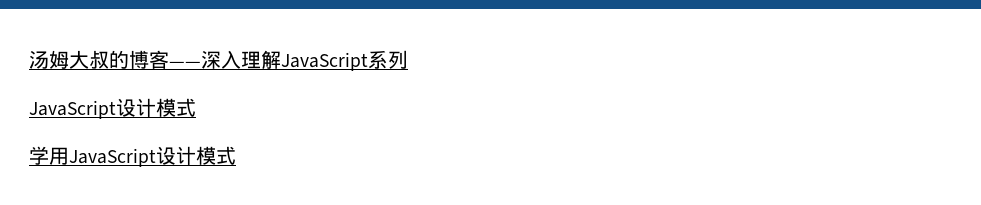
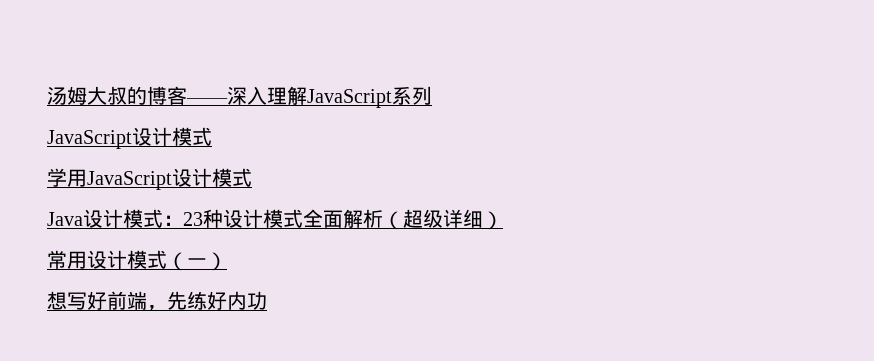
+ Java设计模式：23种设计模式全面解析（超级详细）
+ 常用设计模式（一）
+ 想写好前端，先练好内功

